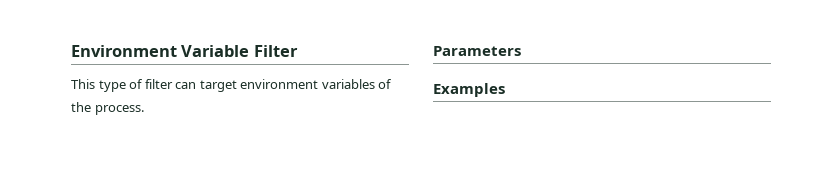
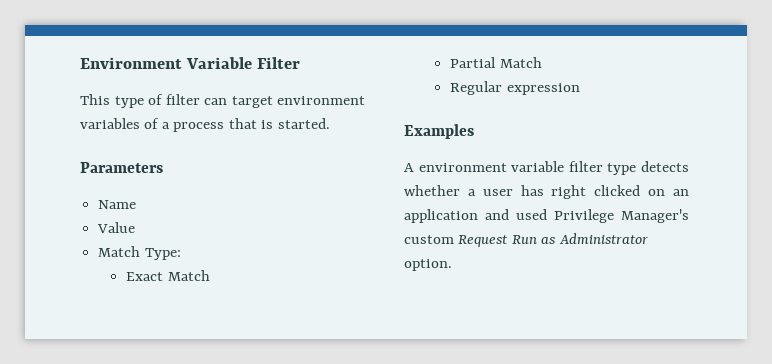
- This type of filter can target environment variables of the process.
+ This type of filter can target environment variables of a process that is started.
  Parameters
+ Name
+ Value
+ Match Type:
+ Exact Match
+ Partial Match
+ Regular expression
  Examples
+ A environment variable filter type detects whether a user has right clicked on an application and used Privilege Manager's custom Request Run as Administrator option.

